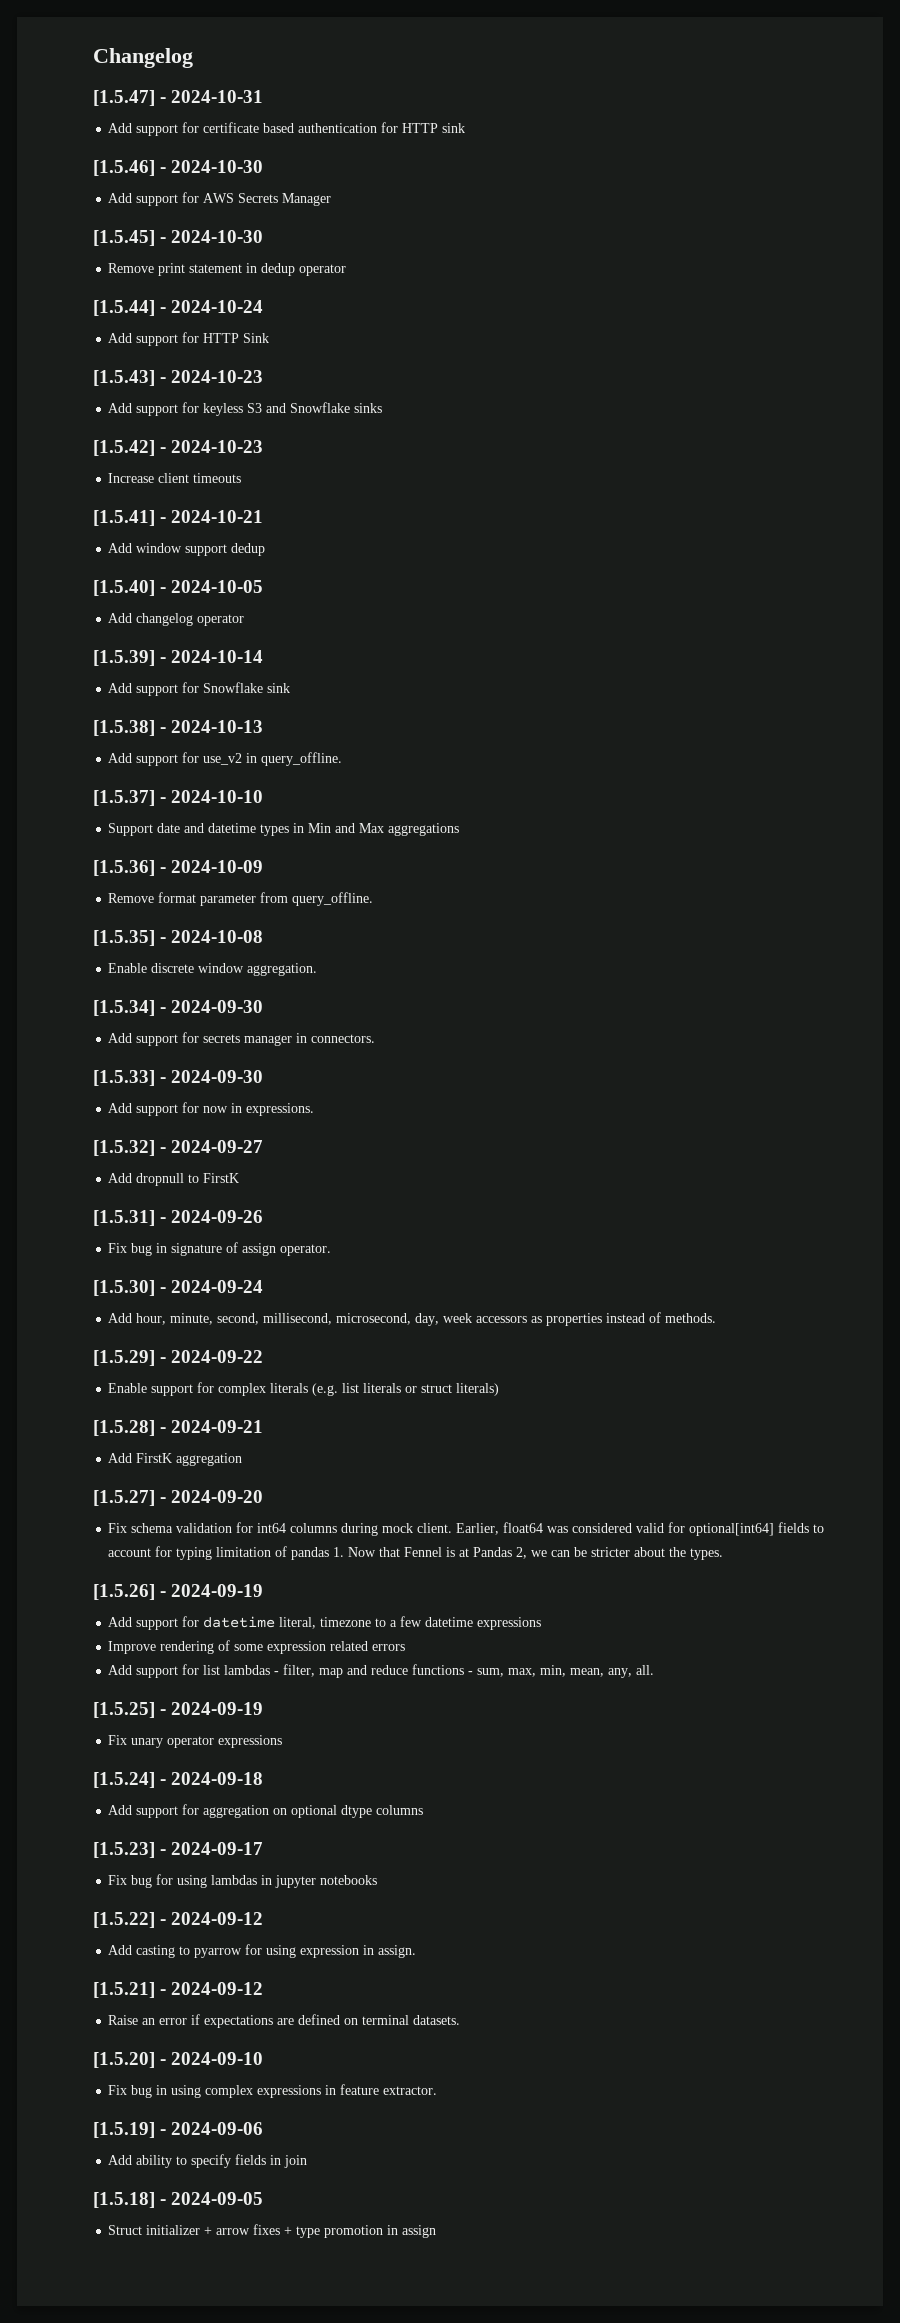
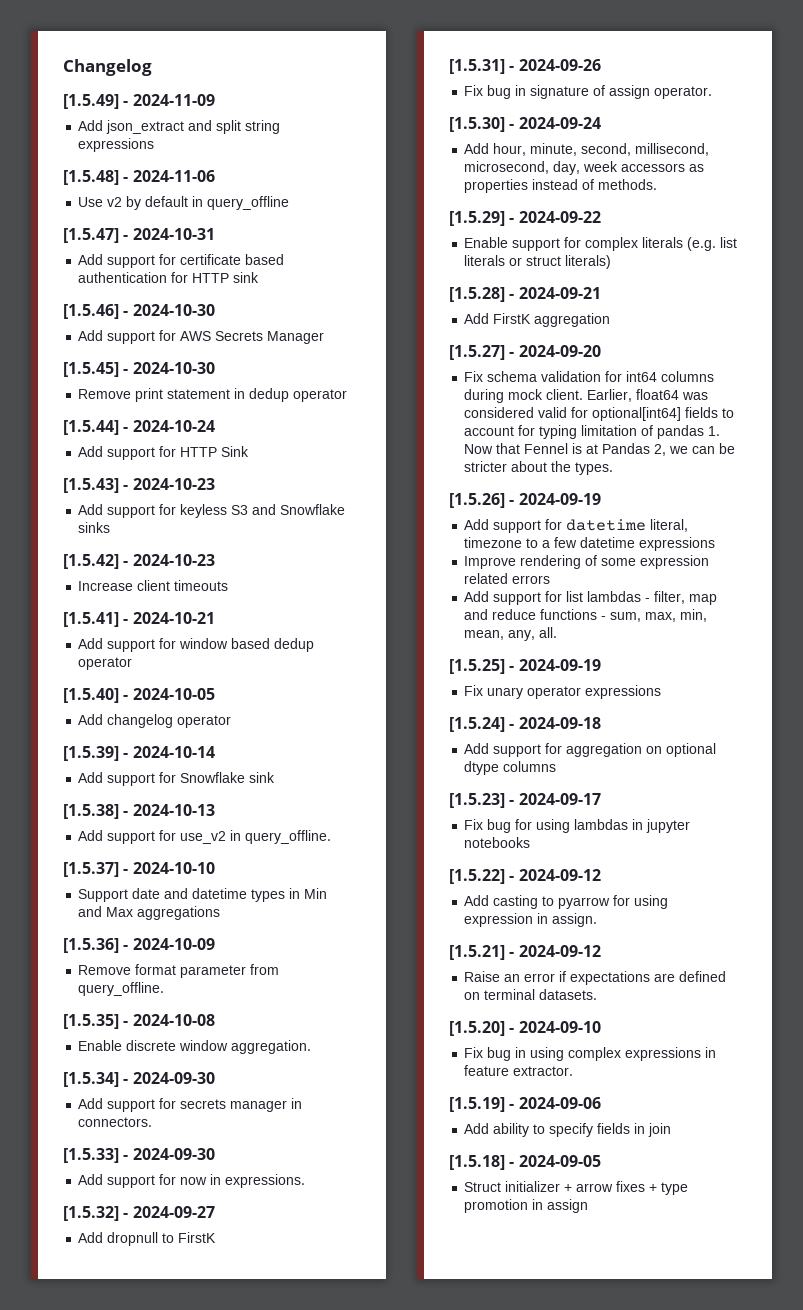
+ [1.5.49] - 2024-11-09
+ Add json_extract and split string expressions
+ [1.5.48] - 2024-11-06
+ Use v2 by default in query_offline
- Add window support dedup
+ Add support for window based dedup operator

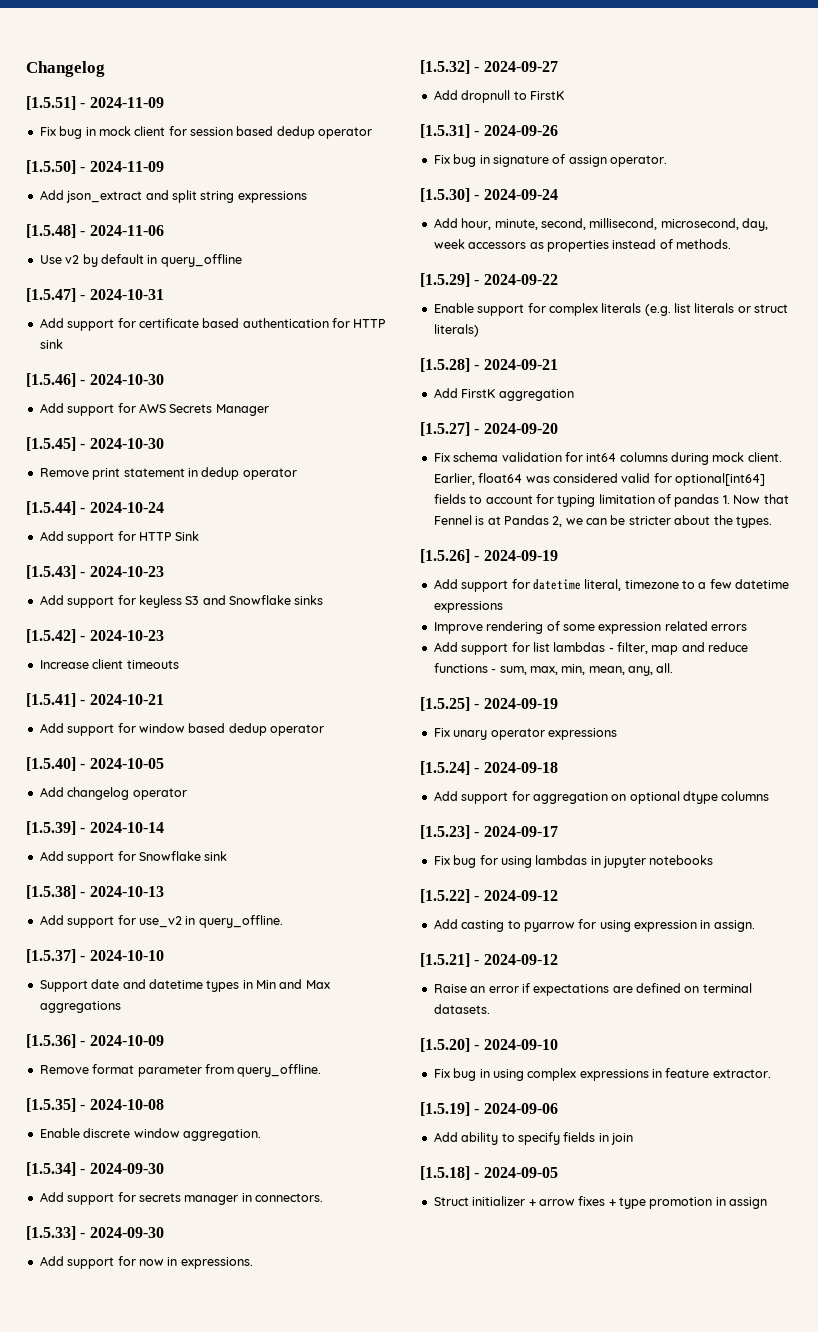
- [1.5.49] - 2024-11-09
+ [1.5.51] - 2024-11-09
+ Fix bug in mock client for session based dedup operator
+ [1.5.50] - 2024-11-09

